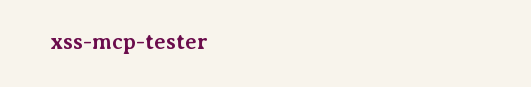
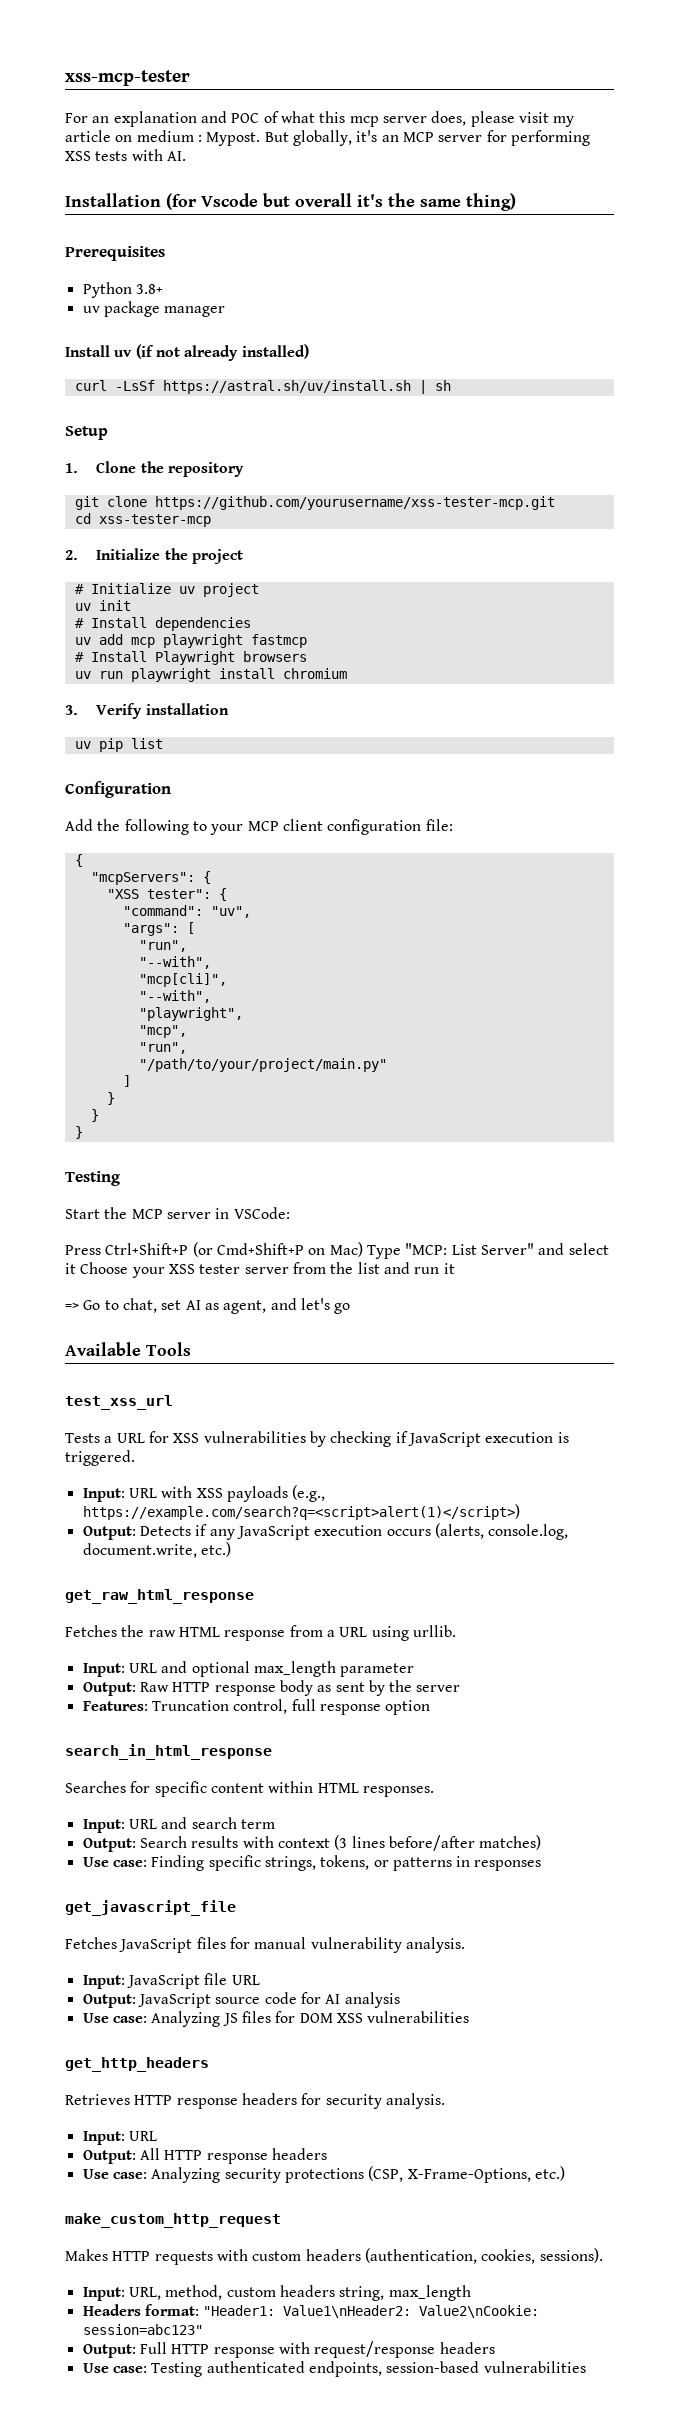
+ For an explanation and POC of what this mcp server does, please visit my article on medium : Mypost. But globally, it's an MCP server for performing XSS tests with AI.
+ Installation (for Vscode but overall it's the same thing)
+ Prerequisites
+ Python 3.8+
+ uv package manager
+ Install uv (if not already installed)
+ curl -LsSf https://astral.sh/uv/install.sh | sh
+ Setup
+ 1. Clone the repository
+ git clone https://github.com/yourusername/xss-tester-mcp.git
+ cd xss-tester-mcp
+ 2. Initialize the project
+ # Initialize uv project
+ uv init
+ # Install dependencies
+ uv add mcp playwright fastmcp
+ # Install Playwright browsers
+ uv run playwright install chromium
+ 3. Verify installation
+ uv pip list
+ Configuration
+ Add the following to your MCP client configuration file:
+ {
+ "mcpServers": {
+ "XSS tester": {
+ "command": "uv",
+ "args": [
+ "run",
+ "--with",
+ "mcp[cli]",
+ "--with",
+ "playwright",
+ "mcp",
+ "run",
+ "/path/to/your/project/main.py"
+ ]
+ }
+ }
+ }
+ Testing
+ Start the MCP server in VSCode:
+ Press Ctrl+Shift+P (or Cmd+Shift+P on Mac) Type "MCP: List Server" and select it Choose your XSS tester server from the list and run it
+ => Go to chat, set AI as agent, and let's go
+ Available Tools
+ test_xss_url
+ Tests a URL for XSS vulnerabilities by checking if JavaScript execution is triggered.
+ Input: URL with XSS payloads (e.g., https://example.com/search?q=<script>alert(1)</script>)
+ Output: Detects if any JavaScript execution occurs (alerts, console.log, document.write, etc.)
+ get_raw_html_response
+ Fetches the raw HTML response from a URL using urllib.
+ Input: URL and optional max_length parameter
+ Output: Raw HTTP response body as sent by the server
+ Features: Truncation control, full response option
+ search_in_html_response
+ Searches for specific content within HTML responses.
+ Input: URL and search term
+ Output: Search results with context (3 lines before/after matches)
+ Use case: Finding specific strings, tokens, or patterns in responses
+ get_javascript_file
+ Fetches JavaScript files for manual vulnerability analysis.
+ Input: JavaScript file URL
+ Output: JavaScript source code for AI analysis
+ Use case: Analyzing JS files for DOM XSS vulnerabilities
+ get_http_headers
+ Retrieves HTTP response headers for security analysis.
+ Input: URL
+ Output: All HTTP response headers
+ Use case: Analyzing security protections (CSP, X-Frame-Options, etc.)
+ make_custom_http_request
+ Makes HTTP requests with custom headers (authentication, cookies, sessions).
+ Input: URL, method, custom headers string, max_length
+ Headers format: "Header1: Value1\nHeader2: Value2\nCookie: session=abc123"
+ Output: Full HTTP response with request/response headers
+ Use case: Testing authenticated endpoints, session-based vulnerabilities

